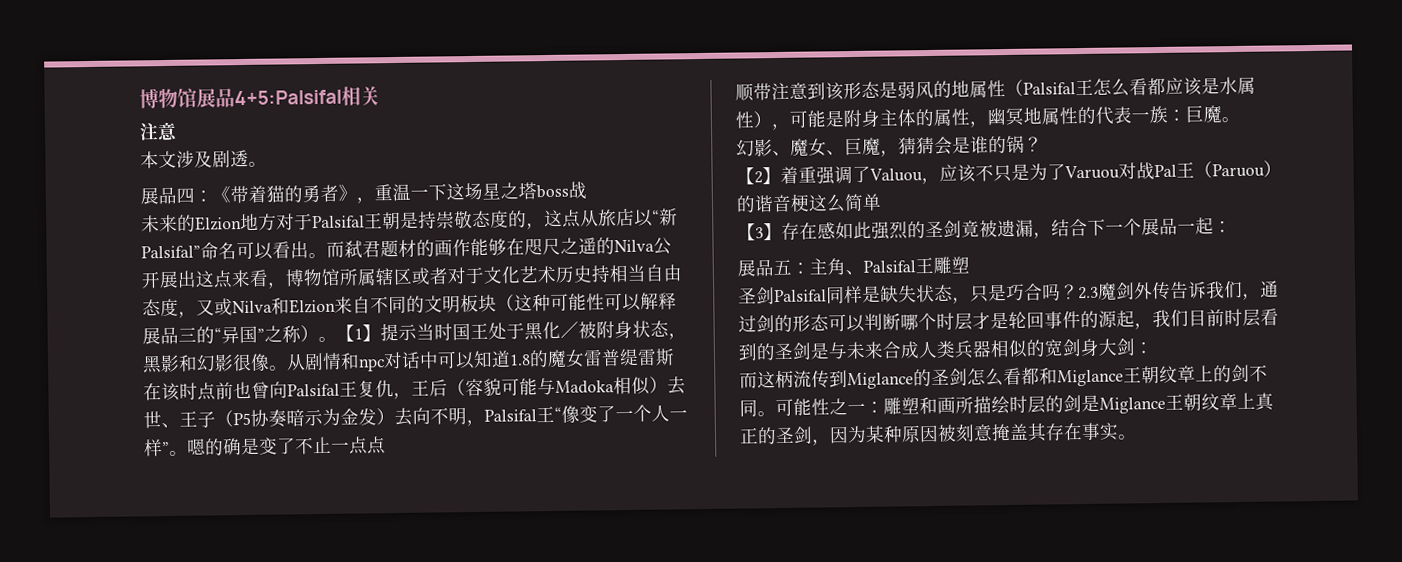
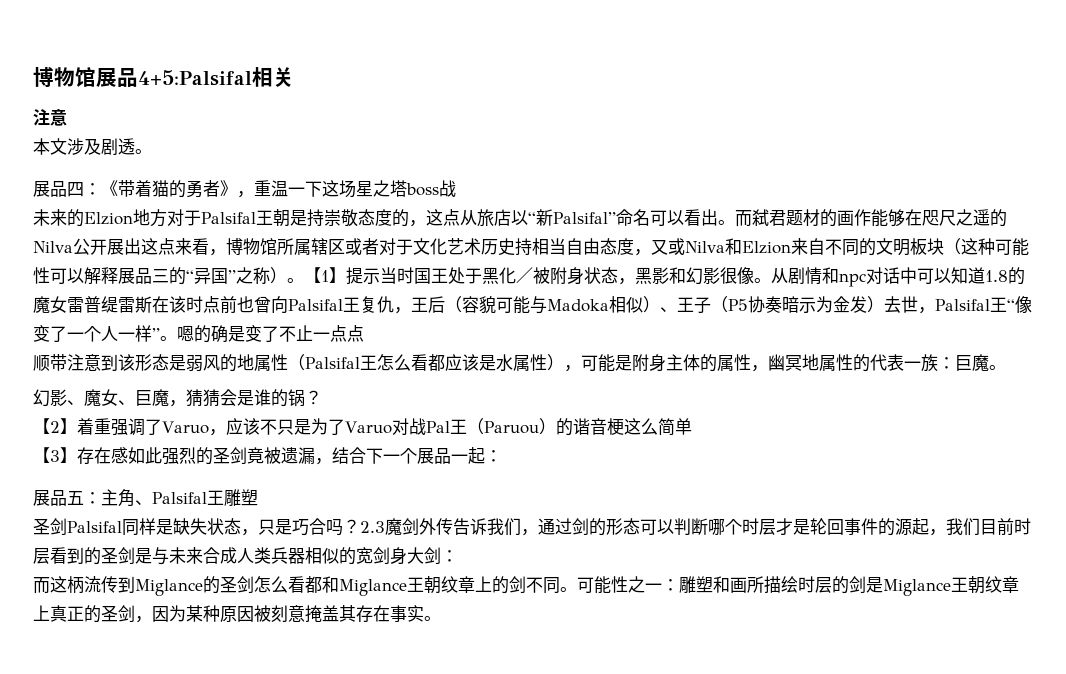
- 从剧情和npc对话中可以知道1.8的魔女雷普缇雷斯在该时点前也曾向Palsifal王复仇，王后（容貌可能与Madoka相似）去世、王子（P5协奏暗示为金发）去向不明，Palsifal王“像变了一个人一样”。
+ 从剧情和npc对话中可以知道1.8的魔女雷普缇雷斯在该时点前也曾向Palsifal王复仇，王后（容貌可能与Madoka相似）、王子（P5协奏暗示为金发）去世，Palsifal王“像变了一个人一样”。
- 【2】着重强调了Valuou，应该不只是为了Varuou对战Pal王（Paruou）的谐音梗这么简单
+ 【2】着重强调了Varuo，应该不只是为了Varuo对战Pal王（Paruou）的谐音梗这么简单

